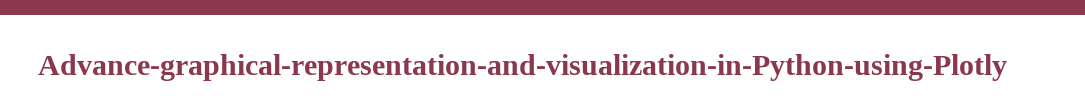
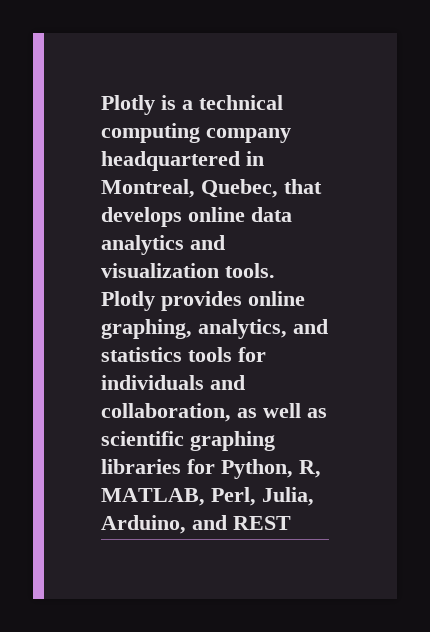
- Advance-graphical-representation-and-visualization-in-Python-using-Plotly
+ Plotly is a technical computing company headquartered in Montreal, Quebec, that develops online data analytics and visualization tools. Plotly provides online graphing, analytics, and statistics tools for individuals and collaboration, as well as scientific graphing libraries for Python, R, MATLAB, Perl, Julia, Arduino, and REST

